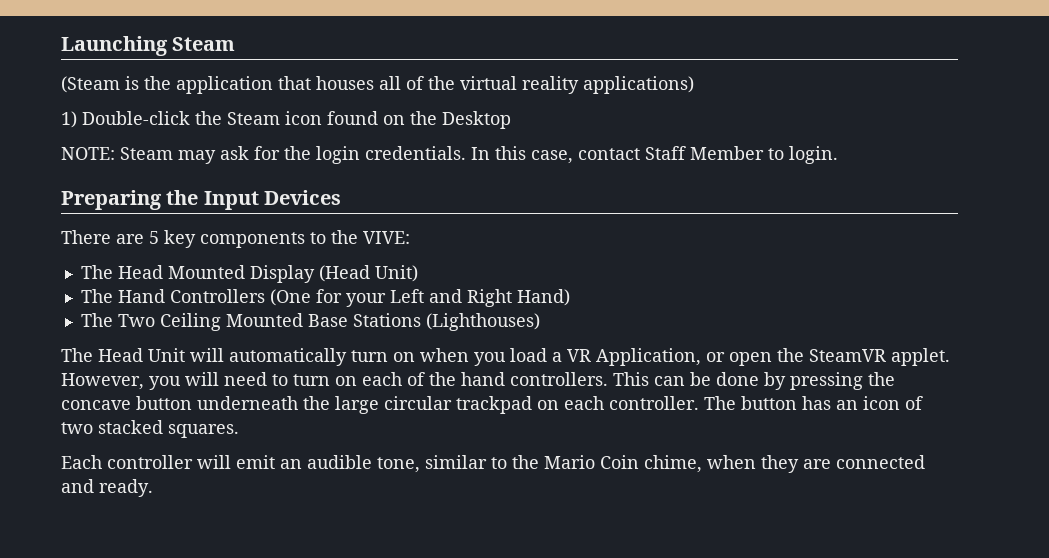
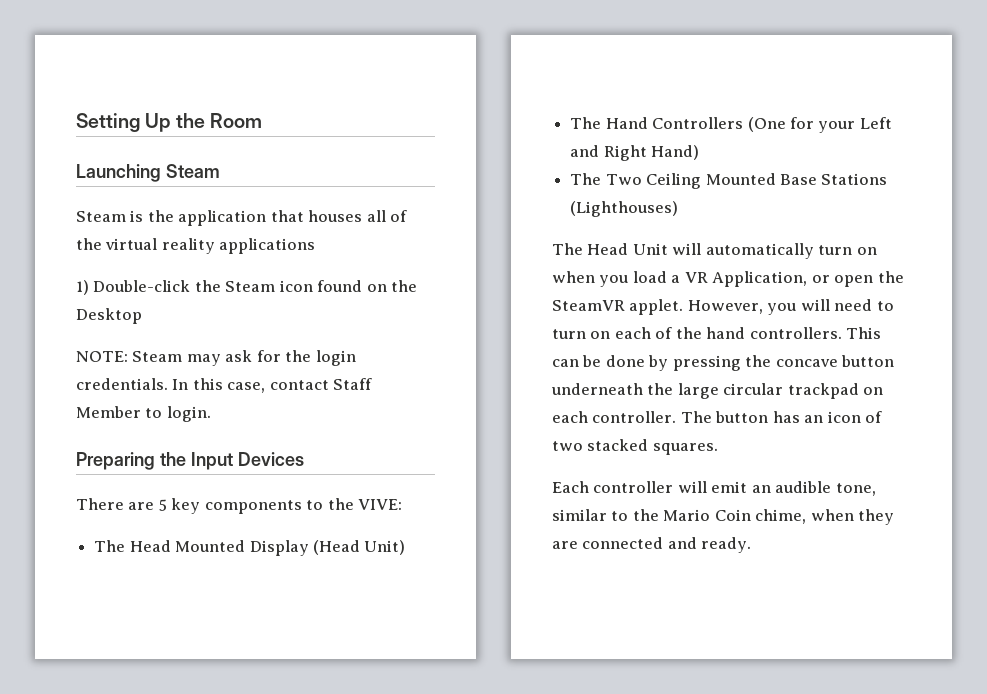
+ Setting Up the Room
- (Steam is the application that houses all of the virtual reality applications)
+ Steam is the application that houses all of the virtual reality applications

